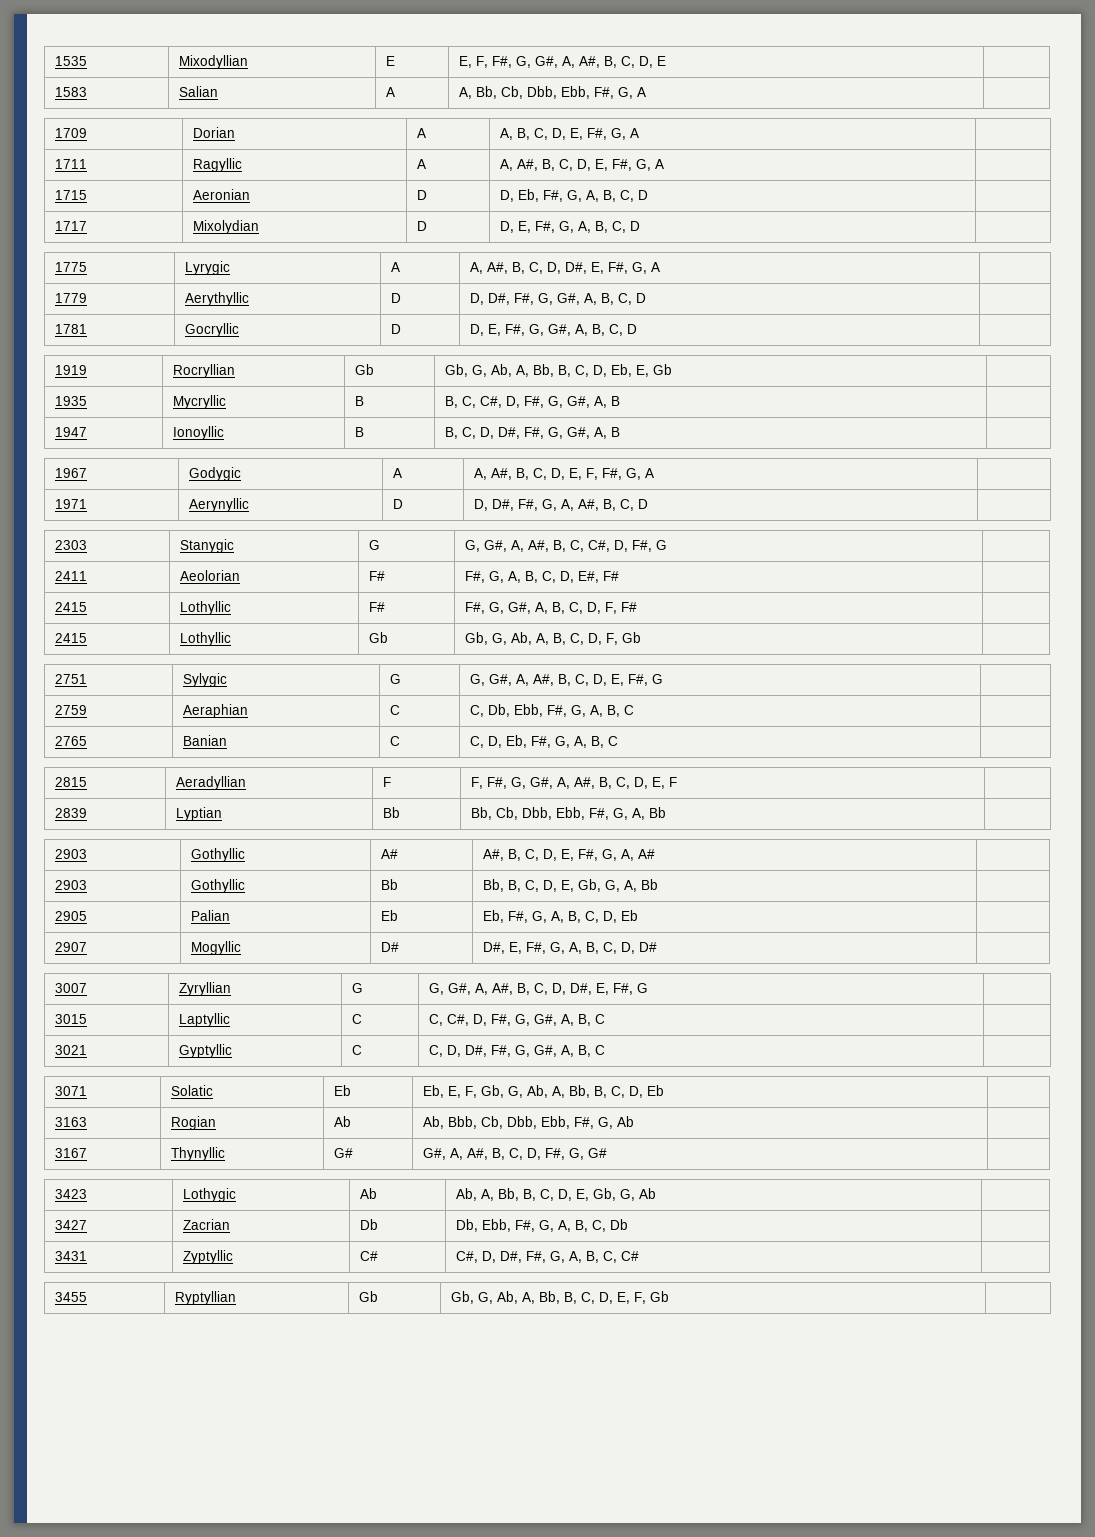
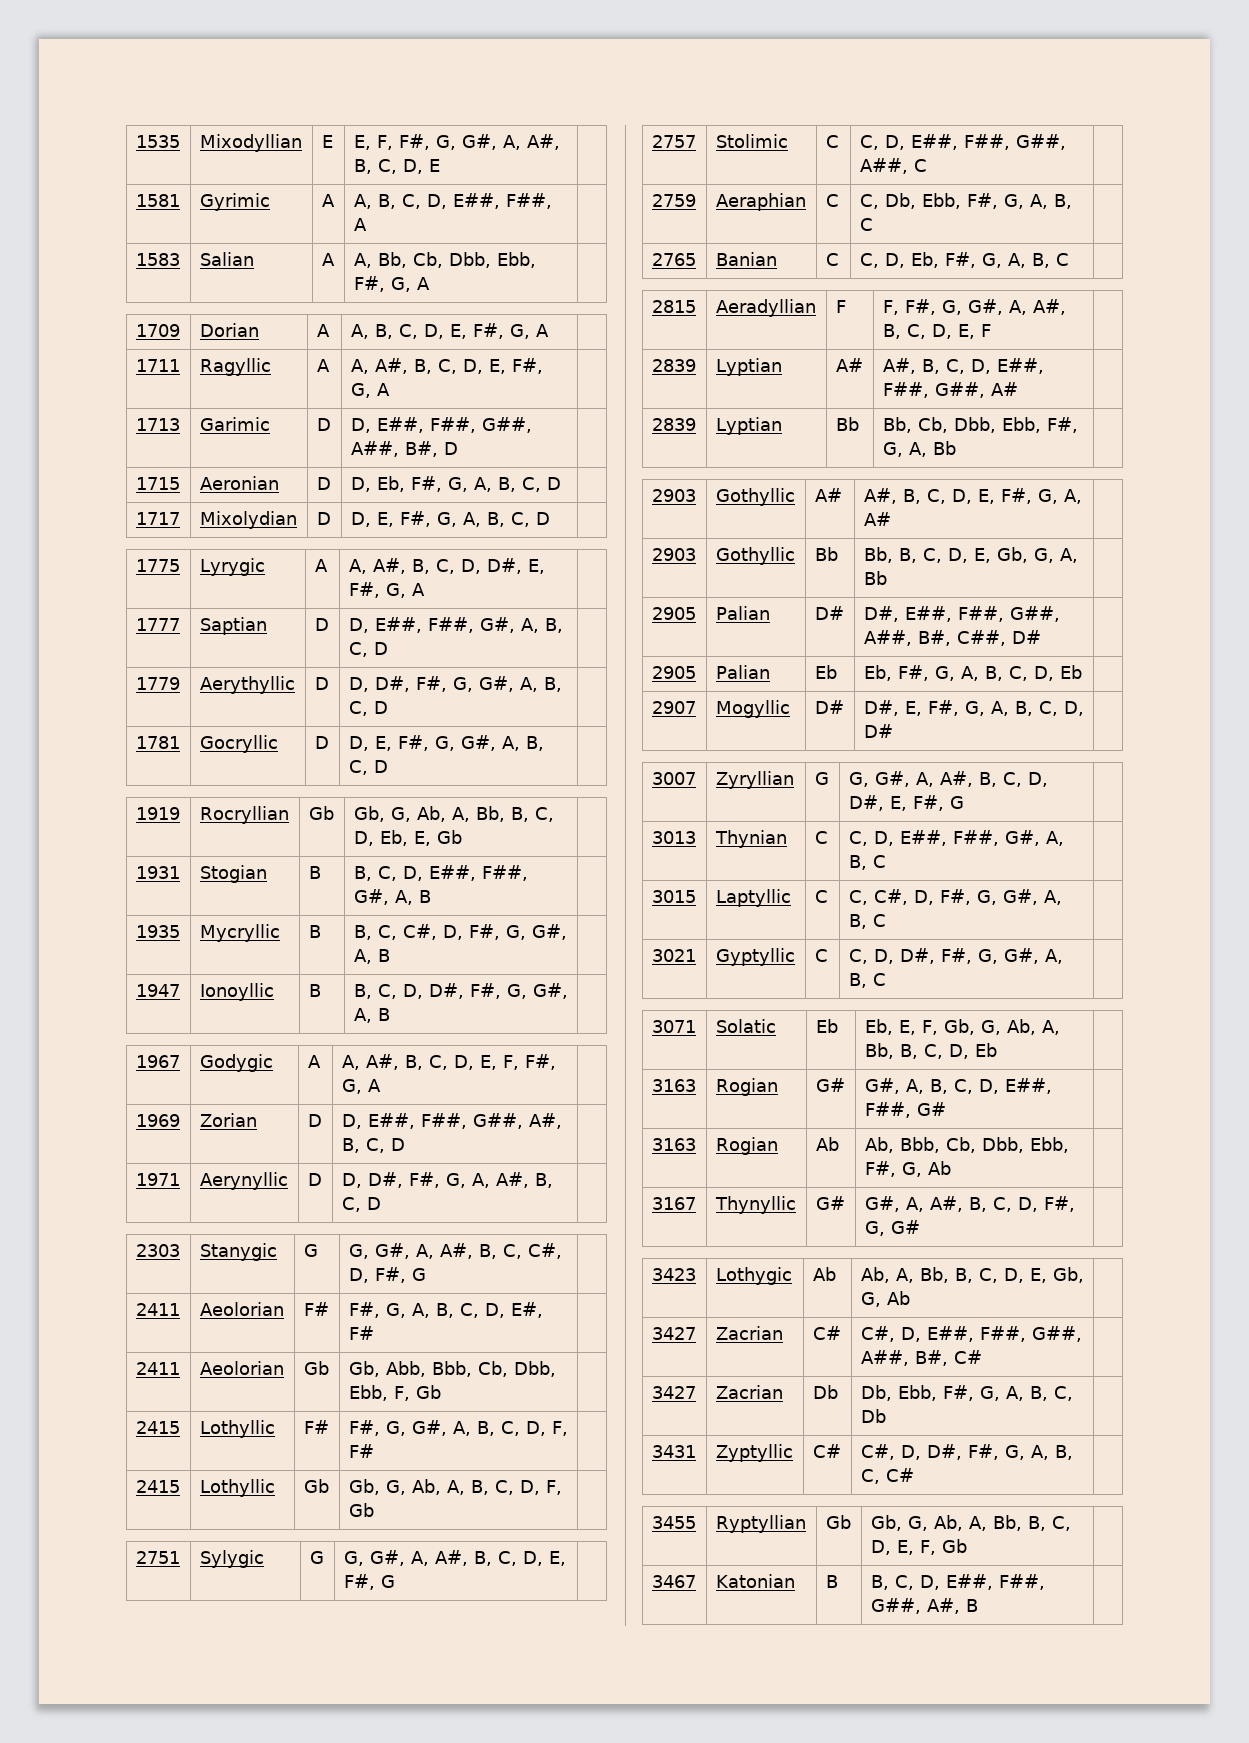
+ 1581 | Gyrimic | A | A, B, C, D, E##, F##, A |
+ 1713 | Garimic | D | D, E##, F##, G##, A##, B#, D |
+ 1777 | Saptian | D | D, E##, F##, G#, A, B, C, D |
+ 1931 | Stogian | B | B, C, D, E##, F##, G#, A, B |
+ 1969 | Zorian | D | D, E##, F##, G##, A#, B, C, D |
+ 2411 | Aeolorian | Gb | Gb, Abb, Bbb, Cb, Dbb, Ebb, F, Gb |
+ 2757 | Stolimic | C | C, D, E##, F##, G##, A##, C |
+ 2839 | Lyptian | A# | A#, B, C, D, E##, F##, G##, A# |
+ 2905 | Palian | D# | D#, E##, F##, G##, A##, B#, C##, D# |
+ 3013 | Thynian | C | C, D, E##, F##, G#, A, B, C |
+ 3163 | Rogian | G# | G#, A, B, C, D, E##, F##, G# |
+ 3427 | Zacrian | C# | C#, D, E##, F##, G##, A##, B#, C# |
+ 3467 | Katonian | B | B, C, D, E##, F##, G##, A#, B |

